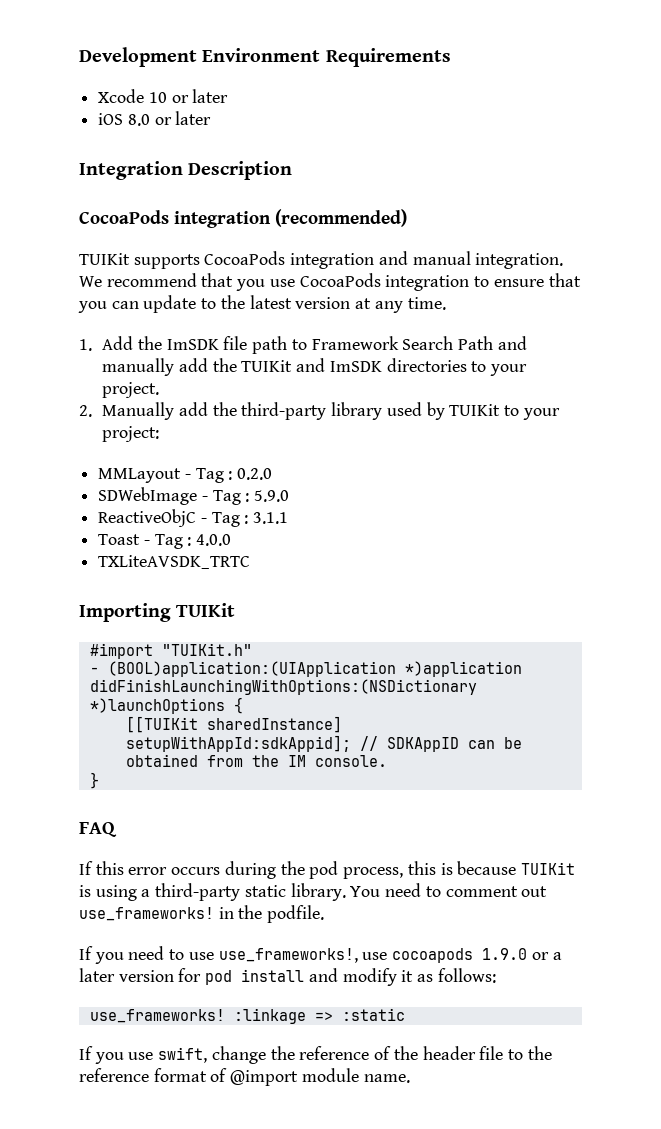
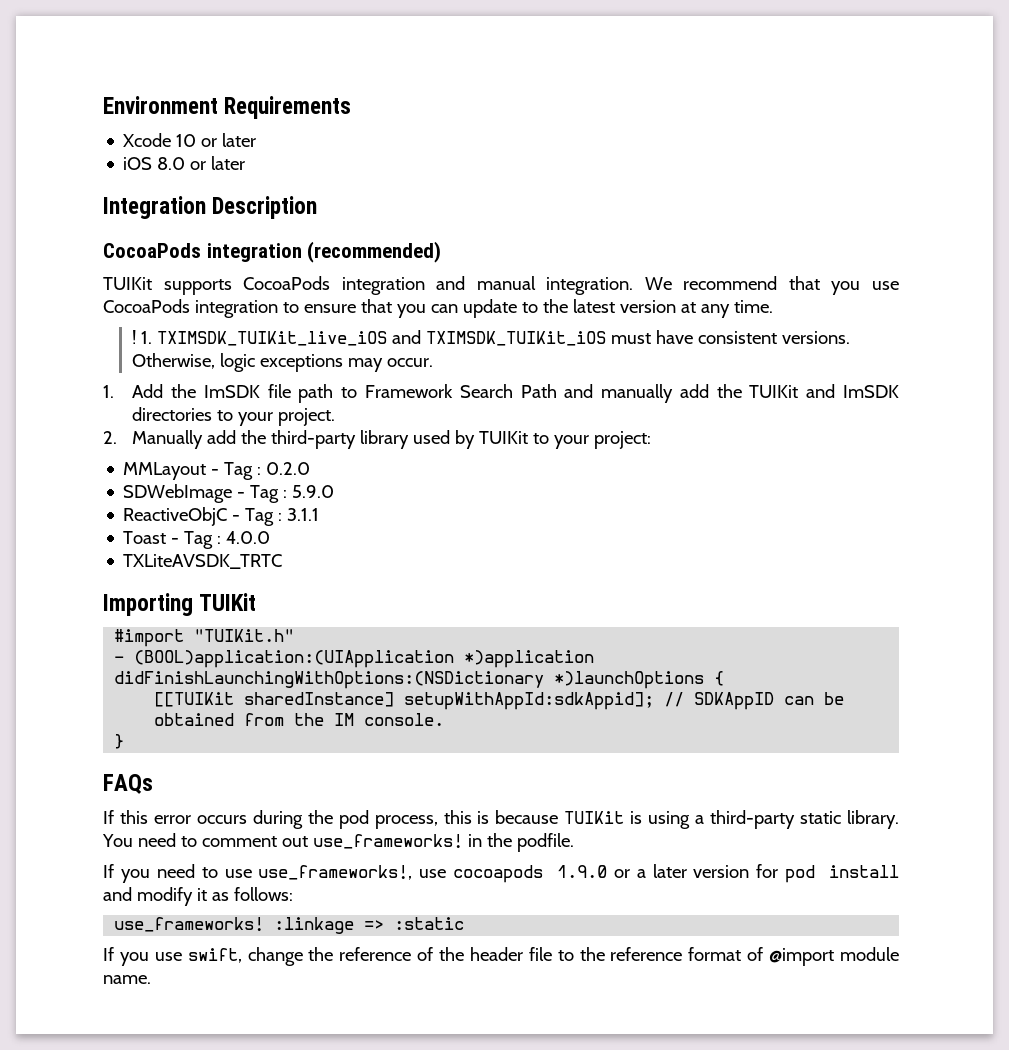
- Development Environment Requirements
+ Environment Requirements
+ ! 1. TXIMSDK_TUIKit_live_iOS and TXIMSDK_TUIKit_iOS must have consistent versions. Otherwise, logic exceptions may occur.
- FAQ
+ FAQs

